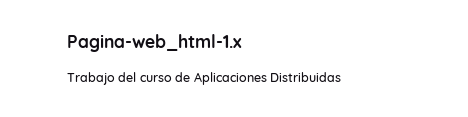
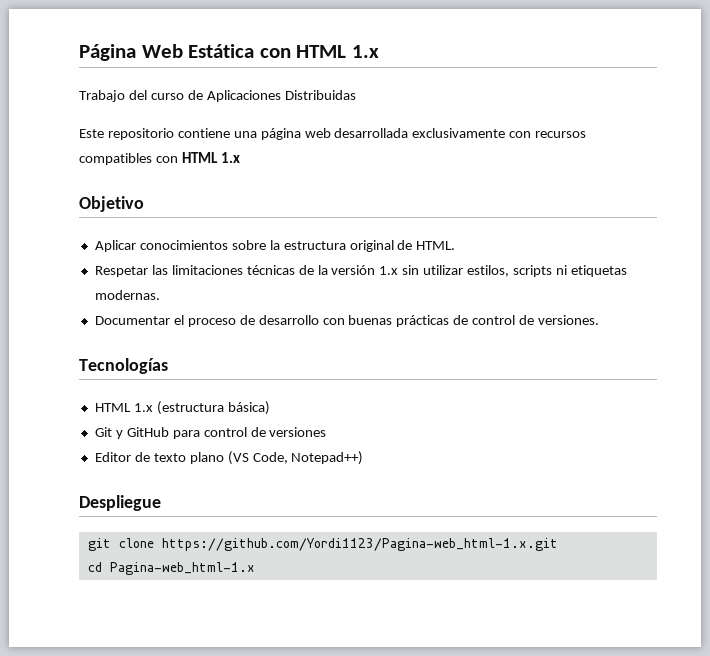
- Pagina-web_html-1.x
+ Página Web Estática con HTML 1.x
+ Este repositorio contiene una página web desarrollada exclusivamente con recursos compatibles con HTML 1.x
+ Objetivo
+ Aplicar conocimientos sobre la estructura original de HTML.
+ Respetar las limitaciones técnicas de la versión 1.x sin utilizar estilos, scripts ni etiquetas modernas.
+ Documentar el proceso de desarrollo con buenas prácticas de control de versiones.
+ Tecnologías
+ HTML 1.x (estructura básica)
+ Git y GitHub para control de versiones
+ Editor de texto plano (VS Code, Notepad++)
+ Despliegue
+ git clone https://github.com/Yordi1123/Pagina-web_html-1.x.git
+ cd Pagina-web_html-1.x

